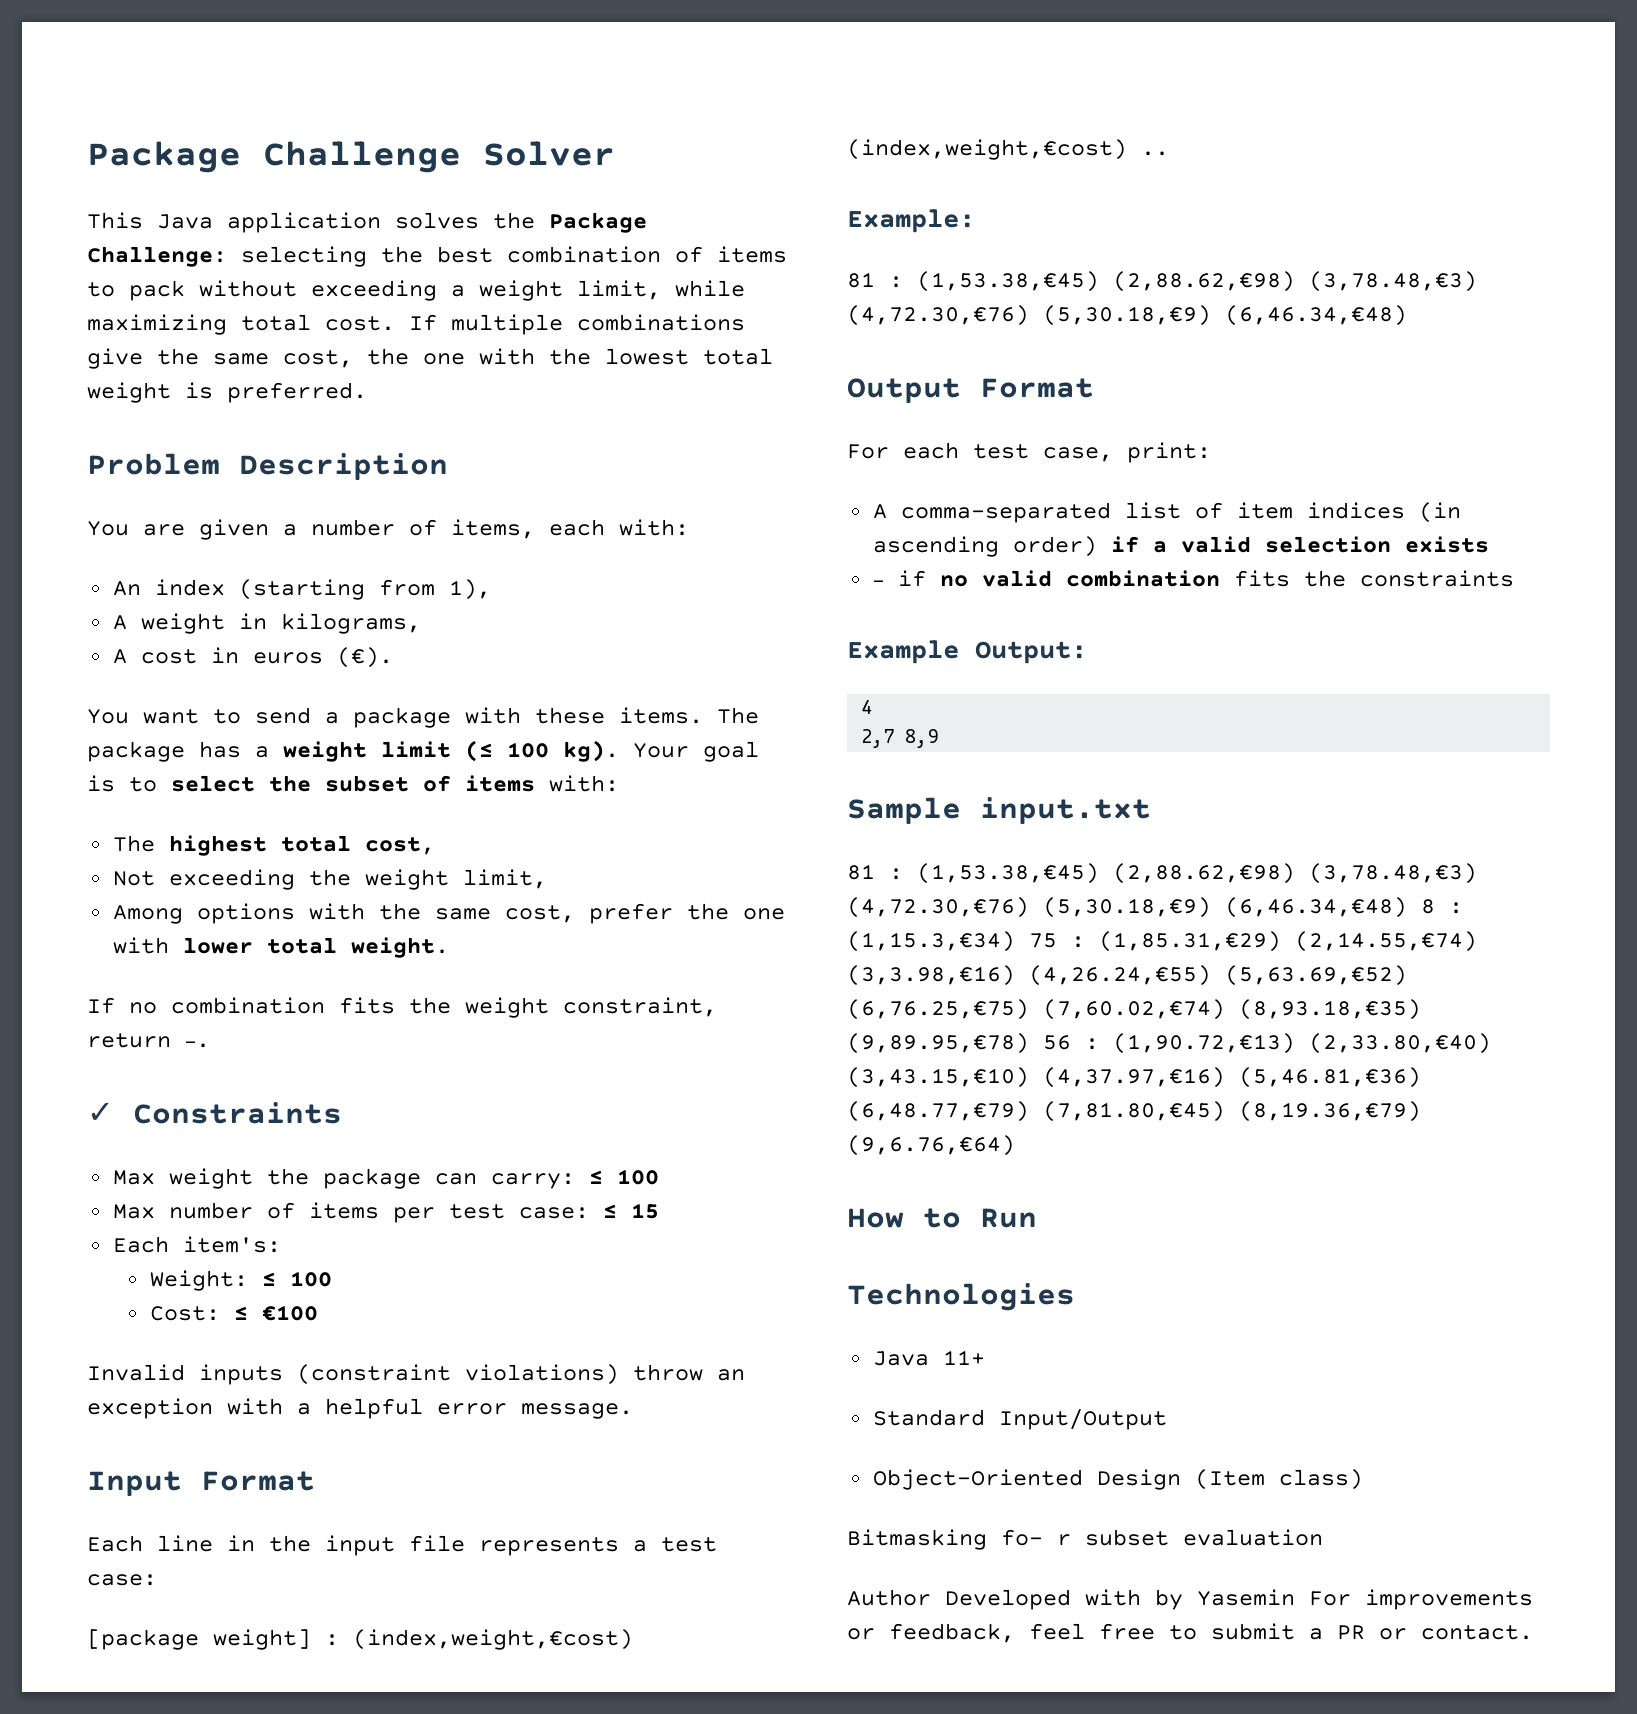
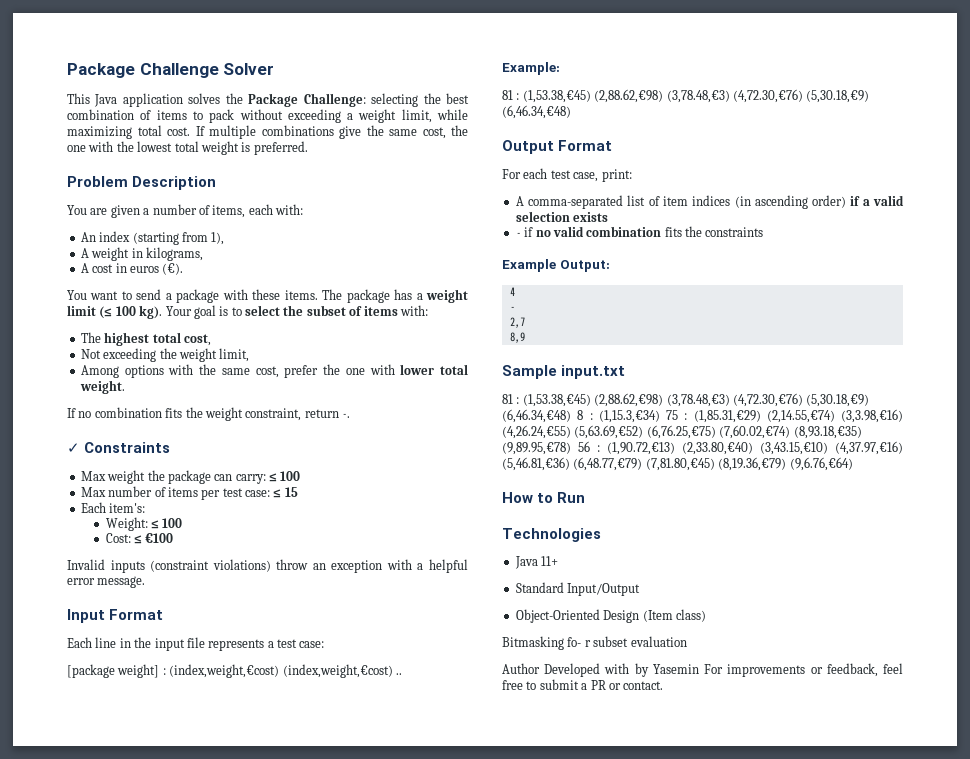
  4
+ -
- 2,7 8,9
+ 2,7
+ 8,9

